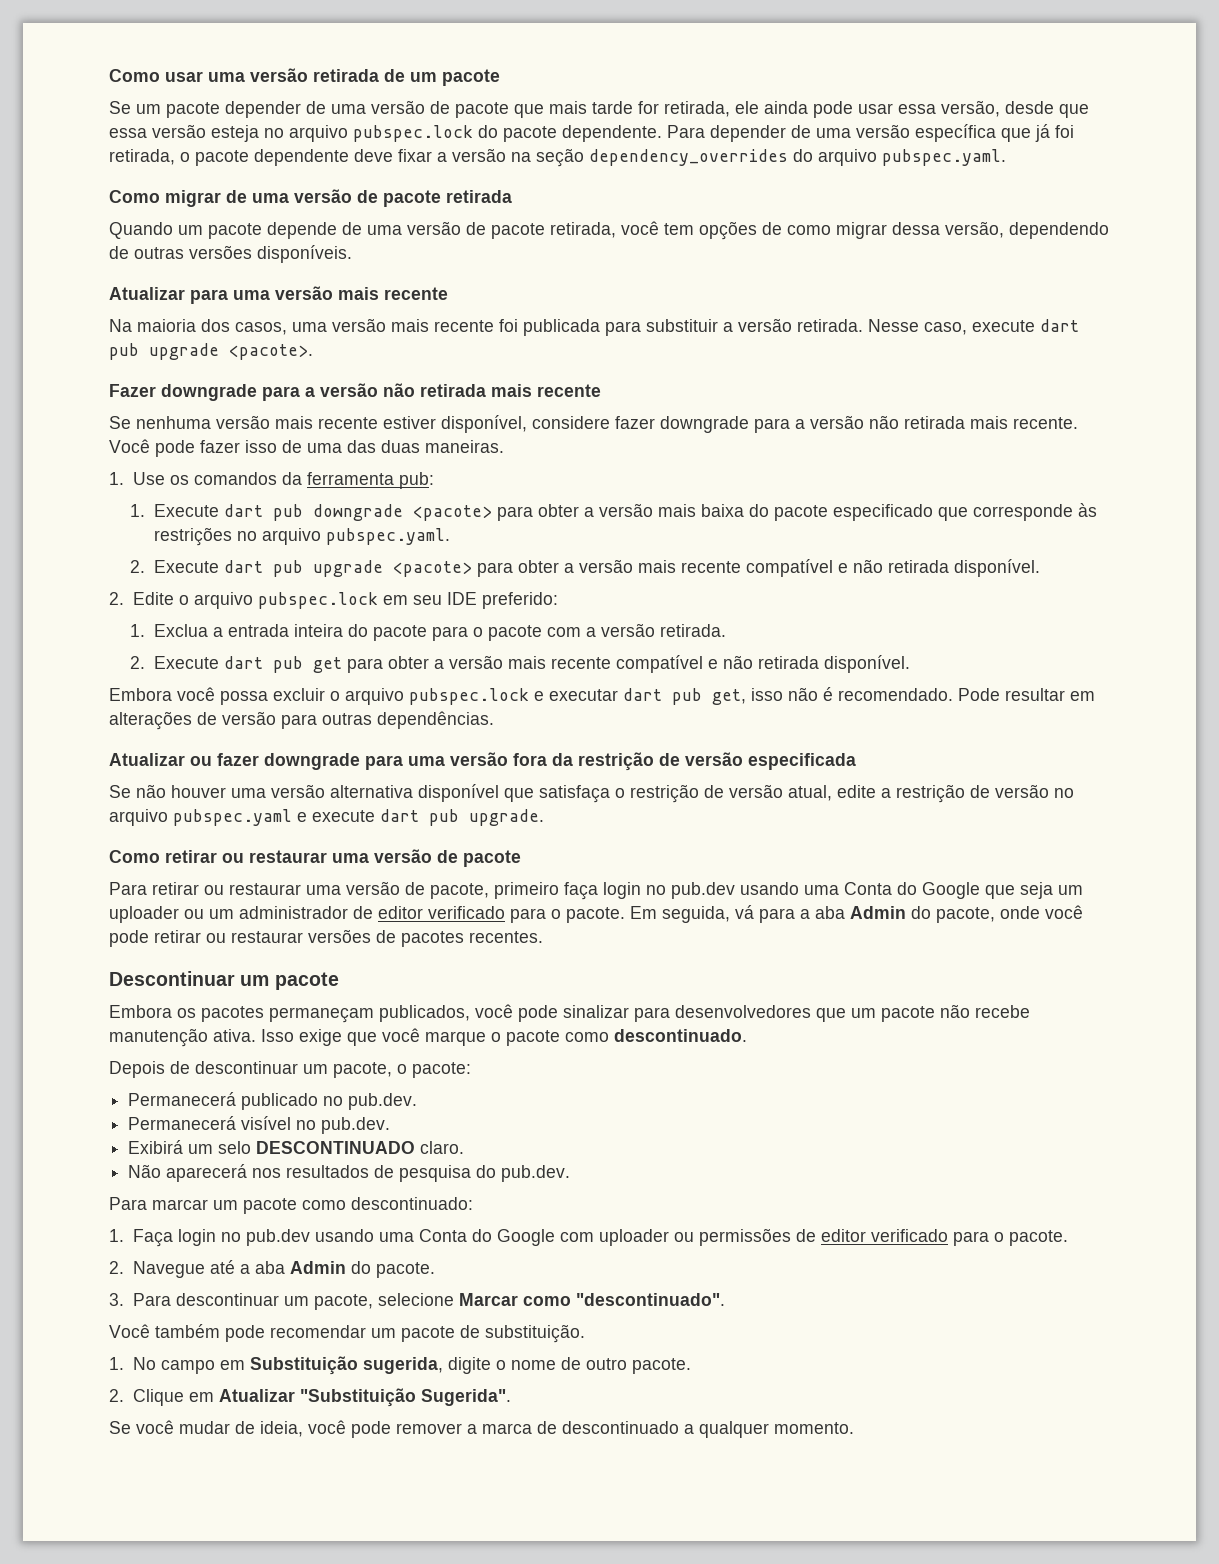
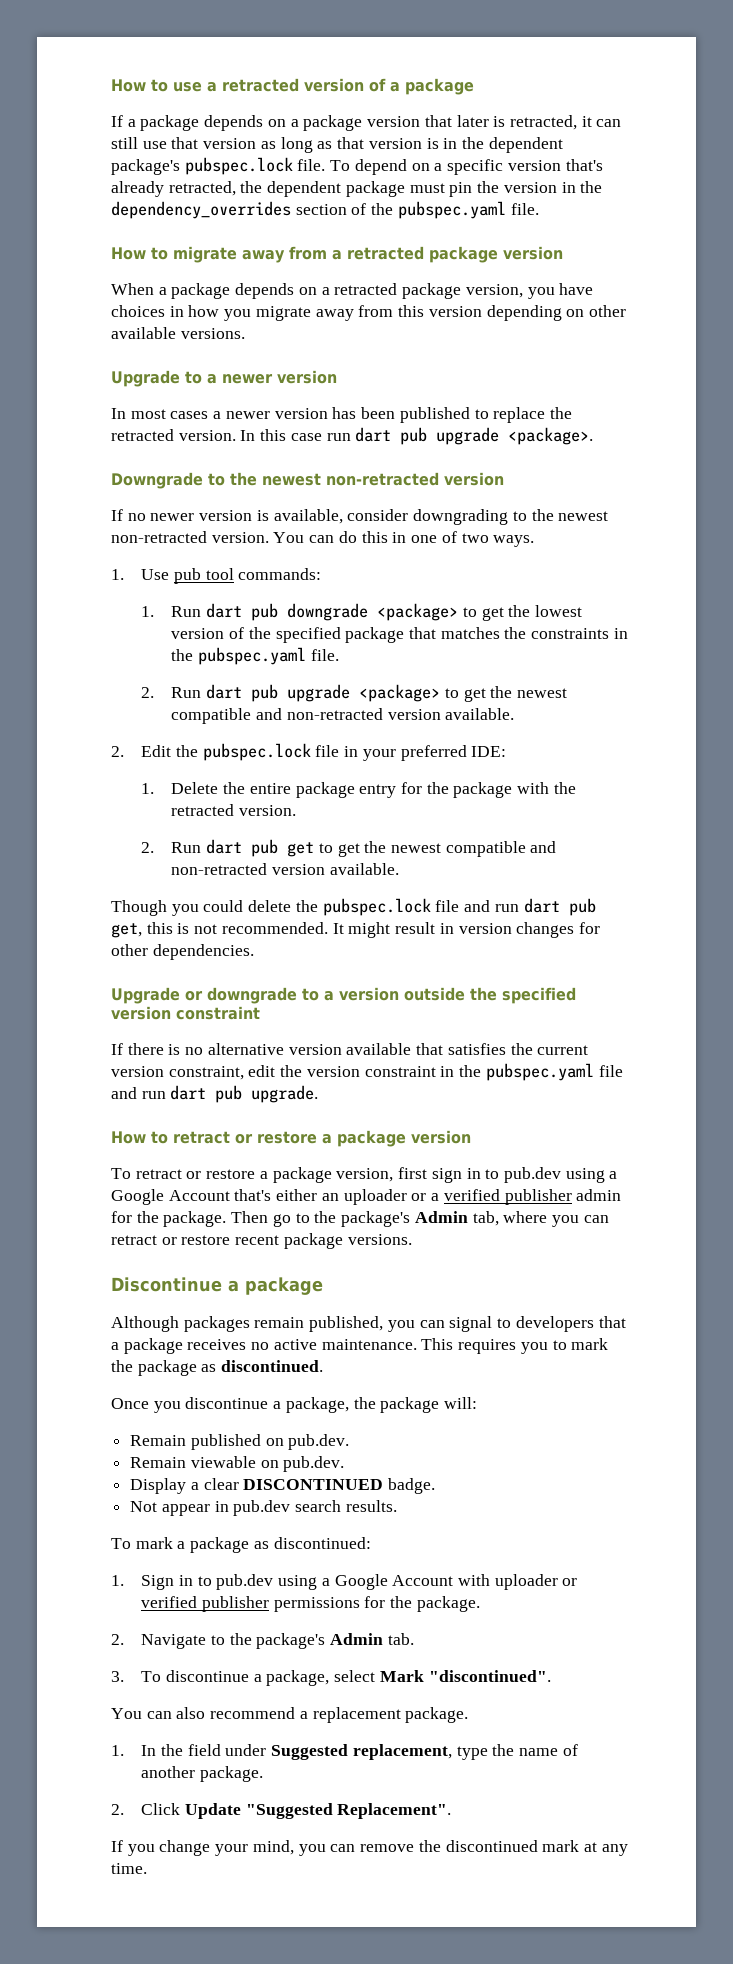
- Como usar uma versão retirada de um pacote
- Se um pacote depender de uma versão de pacote que mais tarde for retirada, ele ainda pode usar essa versão, desde que essa versão esteja no arquivo pubspec.lock do pacote dependente. Para depender de uma versão específica que já foi retirada, o pacote dependente deve fixar a versão na seção dependency_overrides do arquivo pubspec.yaml.
- Como migrar de uma versão de pacote retirada
- Quando um pacote depende de uma versão de pacote retirada, você tem opções de como migrar dessa versão, dependendo de outras versões disponíveis.
- Atualizar para uma versão mais recente
- Na maioria dos casos, uma versão mais recente foi publicada para substituir a versão retirada. Nesse caso, execute dart pub upgrade <pacote>.
- Fazer downgrade para a versão não retirada mais recente
- Se nenhuma versão mais recente estiver disponível, considere fazer downgrade para a versão não retirada mais recente. Você pode fazer isso de uma das duas maneiras.
- 1. Use os comandos da ferramenta pub:
- 1. Execute dart pub downgrade <pacote> para obter a versão mais baixa do pacote especificado que corresponde às restrições no arquivo pubspec.yaml.
- 2. Execute dart pub upgrade <pacote> para obter a versão mais recente compatível e não retirada disponível.
- 2. Edite o arquivo pubspec.lock em seu IDE preferido:
- 1. Exclua a entrada inteira do pacote para o pacote com a versão retirada.
- 2. Execute dart pub get para obter a versão mais recente compatível e não retirada disponível.
- Embora você possa excluir o arquivo pubspec.lock e executar dart pub get, isso não é recomendado. Pode resultar em alterações de versão para outras dependências.
- Atualizar ou fazer downgrade para uma versão fora da restrição de versão especificada
- Se não houver uma versão alternativa disponível que satisfaça o restrição de versão atual, edite a restrição de versão no arquivo pubspec.yaml e execute dart pub upgrade.
- Como retirar ou restaurar uma versão de pacote
- Para retirar ou restaurar uma versão de pacote, primeiro faça login no pub.dev usando uma Conta do Google que seja um uploader ou um administrador de editor verificado para o pacote. Em seguida, vá para a aba Admin do pacote, onde você pode retirar ou restaurar versões de pacotes recentes.
- Descontinuar um pacote
- Embora os pacotes permaneçam publicados, você pode sinalizar para desenvolvedores que um pacote não recebe manutenção ativa. Isso exige que você marque o pacote como descontinuado.
- Depois de descontinuar um pacote, o pacote:
- Permanecerá publicado no pub.dev.
- Permanecerá visível no pub.dev.
- Exibirá um selo DESCONTINUADO claro.
- Não aparecerá nos resultados de pesquisa do pub.dev.
- Para marcar um pacote como descontinuado:
- 1. Faça login no pub.dev usando uma Conta do Google com uploader ou permissões de editor verificado para o pacote.
- 2. Navegue até a aba Admin do pacote.
- 3. Para descontinuar um pacote, selecione Marcar como "descontinuado".
- Você também pode recomendar um pacote de substituição.
- 1. No campo em Substituição sugerida, digite o nome de outro pacote.
- 2. Clique em Atualizar "Substituição Sugerida".
- Se você mudar de ideia, você pode remover a marca de descontinuado a qualquer momento.
+ How to use a retracted version of a package
+ If a package depends on a package version that later is retracted, it can still use that version as long as that version is in the dependent package's pubspec.lock file. To depend on a specific version that's already retracted, the dependent package must pin the version in the dependency_overrides section of the pubspec.yaml file.
+ How to migrate away from a retracted package version
+ When a package depends on a retracted package version, you have choices in how you migrate away from this version depending on other available versions.
+ Upgrade to a newer version
+ In most cases a newer version has been published to replace the retracted version. In this case run dart pub upgrade <package>.
+ Downgrade to the newest non-retracted version
+ If no newer version is available, consider downgrading to the newest non-retracted version. You can do this in one of two ways.
+ 1. Use pub tool commands:
+ 1. Run dart pub downgrade <package> to get the lowest version of the specified package that matches the constraints in the pubspec.yaml file.
+ 2. Run dart pub upgrade <package> to get the newest compatible and non-retracted version available.
+ 2. Edit the pubspec.lock file in your preferred IDE:
+ 1. Delete the entire package entry for the package with the retracted version.
+ 2. Run dart pub get to get the newest compatible and non-retracted version available.
+ Though you could delete the pubspec.lock file and run dart pub get, this is not recommended. It might result in version changes for other dependencies.
+ Upgrade or downgrade to a version outside the specified version constraint
+ If there is no alternative version available that satisfies the current version constraint, edit the version constraint in the pubspec.yaml file and run dart pub upgrade.
+ How to retract or restore a package version
+ To retract or restore a package version, first sign in to pub.dev using a Google Account that's either an uploader or a verified publisher admin for the package. Then go to the package's Admin tab, where you can retract or restore recent package versions.
+ Discontinue a package
+ Although packages remain published, you can signal to developers that a package receives no active maintenance. This requires you to mark the package as discontinued.
+ Once you discontinue a package, the package will:
+ Remain published on pub.dev.
+ Remain viewable on pub.dev.
+ Display a clear DISCONTINUED badge.
+ Not appear in pub.dev search results.
+ To mark a package as discontinued:
+ 1. Sign in to pub.dev using a Google Account with uploader or verified publisher permissions for the package.
+ 2. Navigate to the package's Admin tab.
+ 3. To discontinue a package, select Mark "discontinued".
+ You can also recommend a replacement package.
+ 1. In the field under Suggested replacement, type the name of another package.
+ 2. Click Update "Suggested Replacement".
+ If you change your mind, you can remove the discontinued mark at any time.

